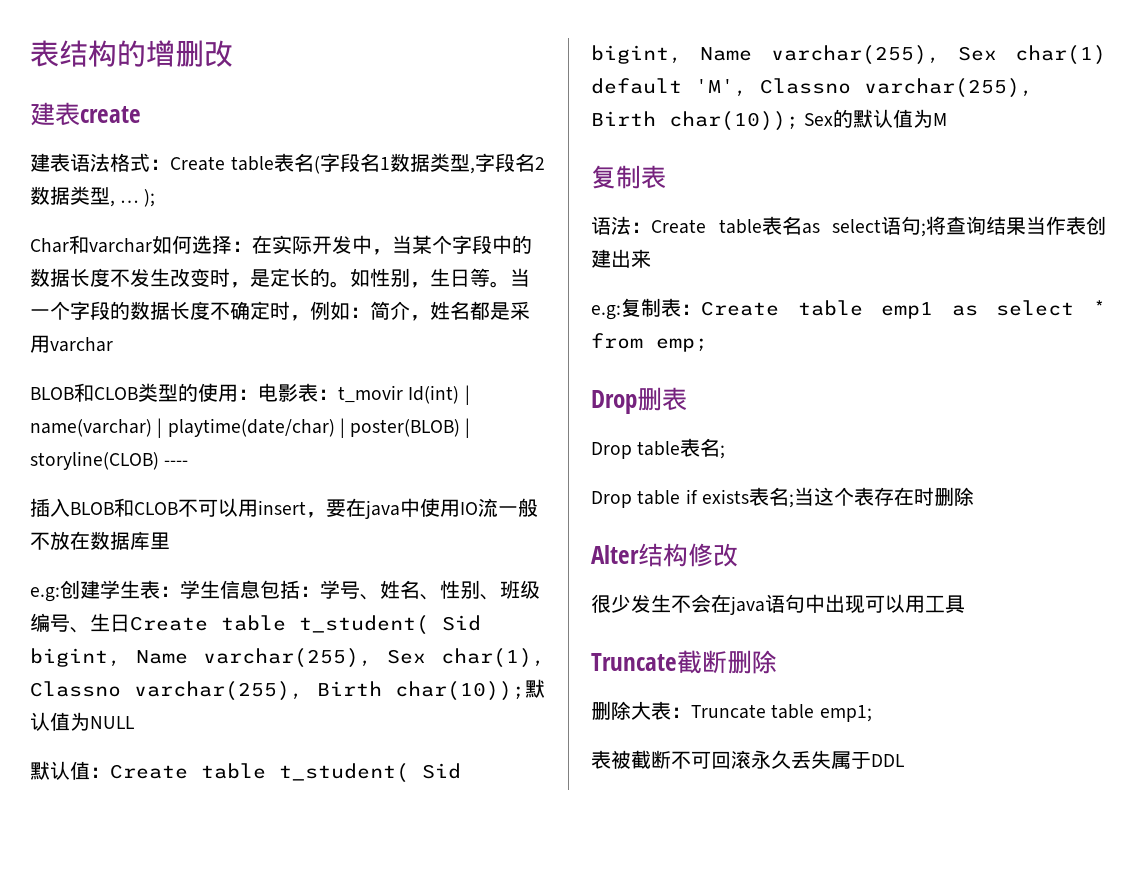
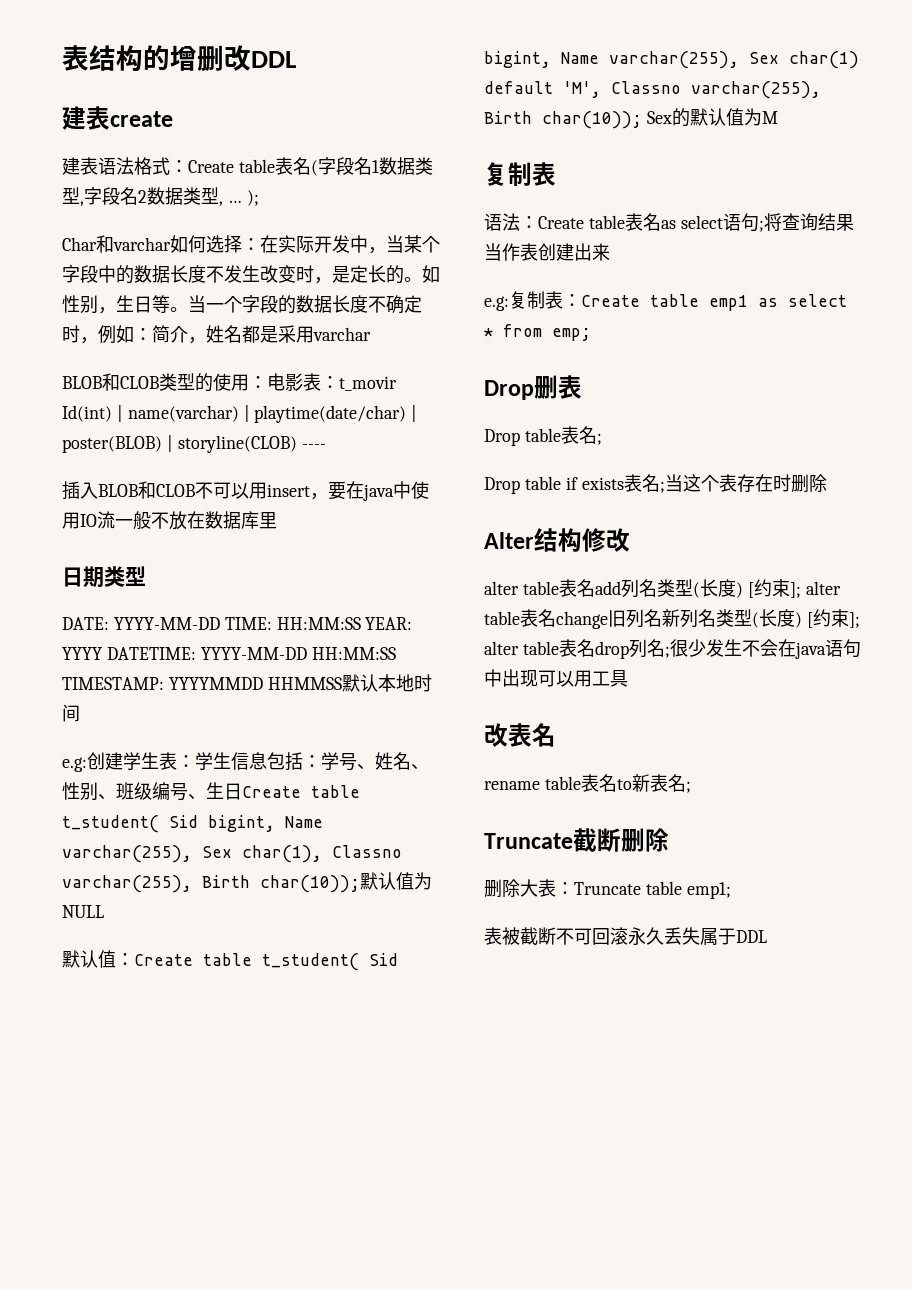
- 表结构的增删改
+ 表结构的增删改DDL
+ 日期类型
+ DATE: YYYY-MM-DD TIME: HH:MM:SS YEAR: YYYY DATETIME: YYYY-MM-DD HH:MM:SS TIMESTAMP: YYYYMMDD HHMMSS默认本地时间
- 很少发生不会在java语句中出现可以用工具
+ alter table表名add列名类型(长度) [约束]; alter table表名change旧列名新列名类型(长度) [约束]; alter table表名drop列名;很少发生不会在java语句中出现可以用工具
+ 改表名
+ rename table表名to新表名;

